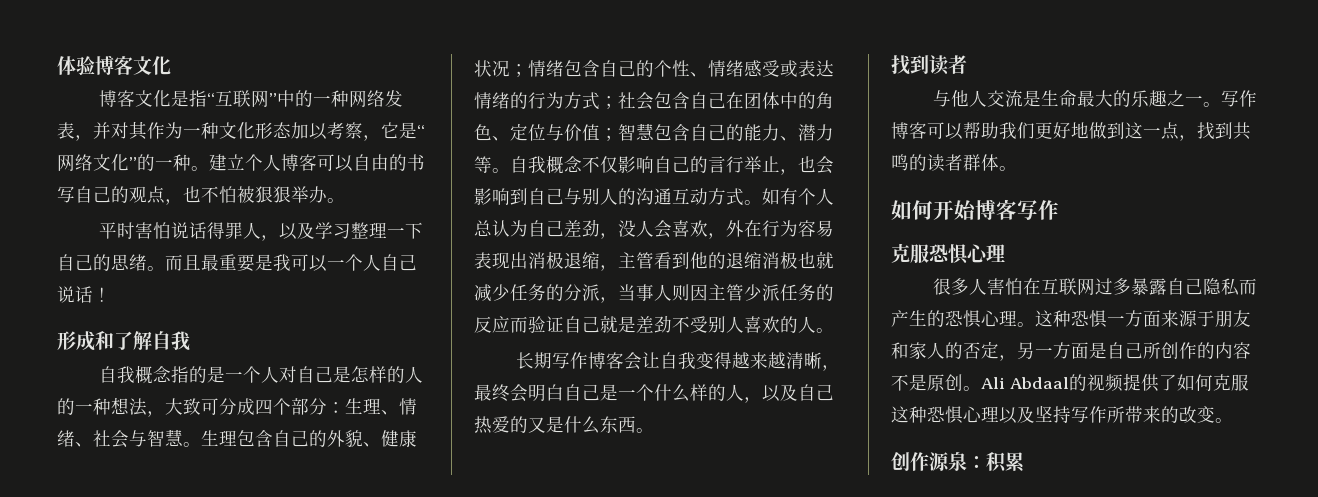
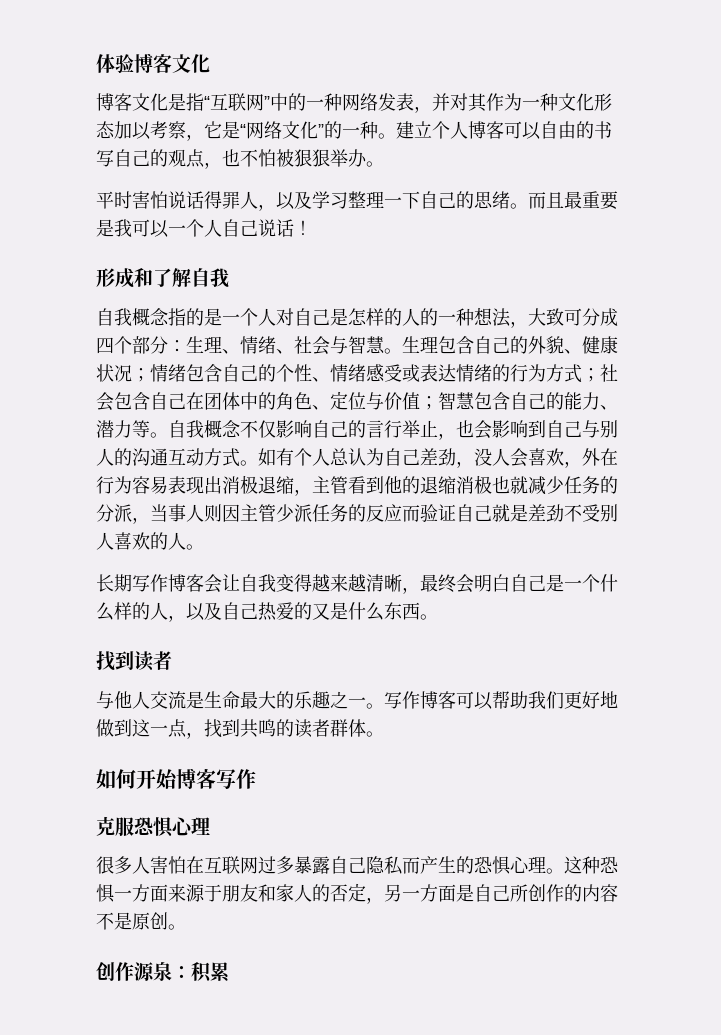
- Ali Abdaal的视频提供了如何克服这种恐惧心理以及坚持写作所带来的改变。

